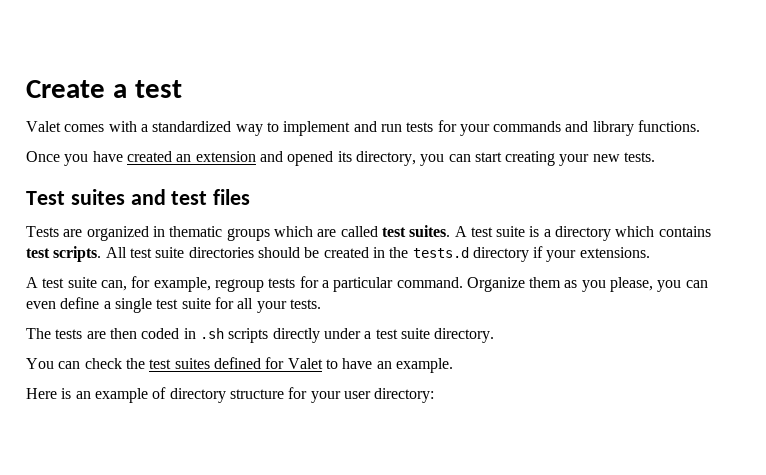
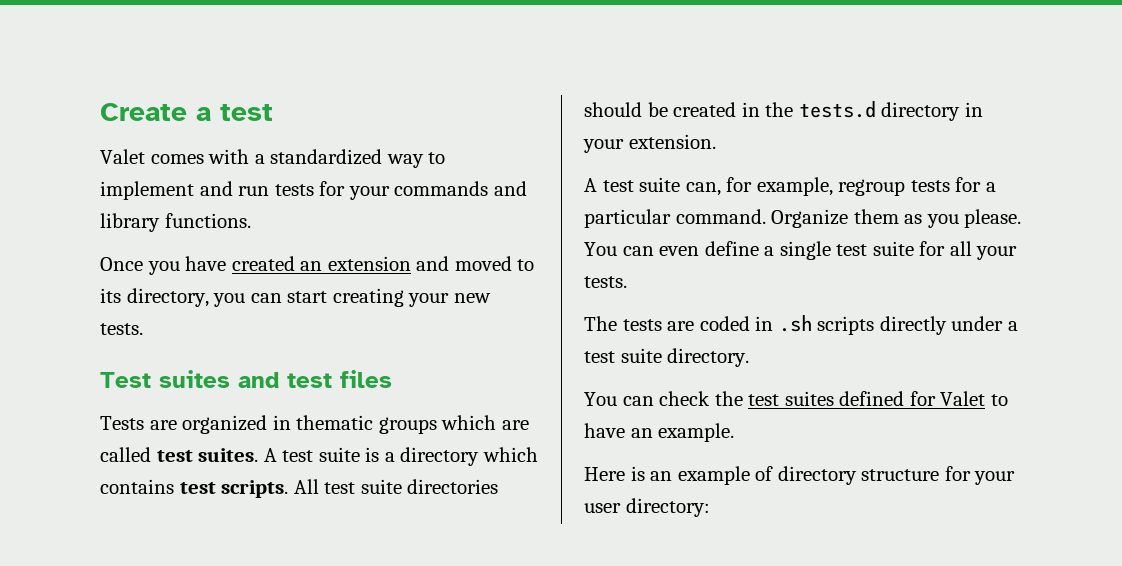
- Once you have created an extension and opened its directory, you can start creating your new tests.
+ Once you have created an extension and moved to its directory, you can start creating your new tests.
- All test suite directories should be created in the tests.d directory if your extensions.
+ All test suite directories should be created in the tests.d directory in your extension.
- Organize them as you please, you can even define a single test suite for all your tests.
+ Organize them as you please. You can even define a single test suite for all your tests.
- The tests are then coded in .sh scripts directly under a test suite directory.
+ The tests are coded in .sh scripts directly under a test suite directory.

